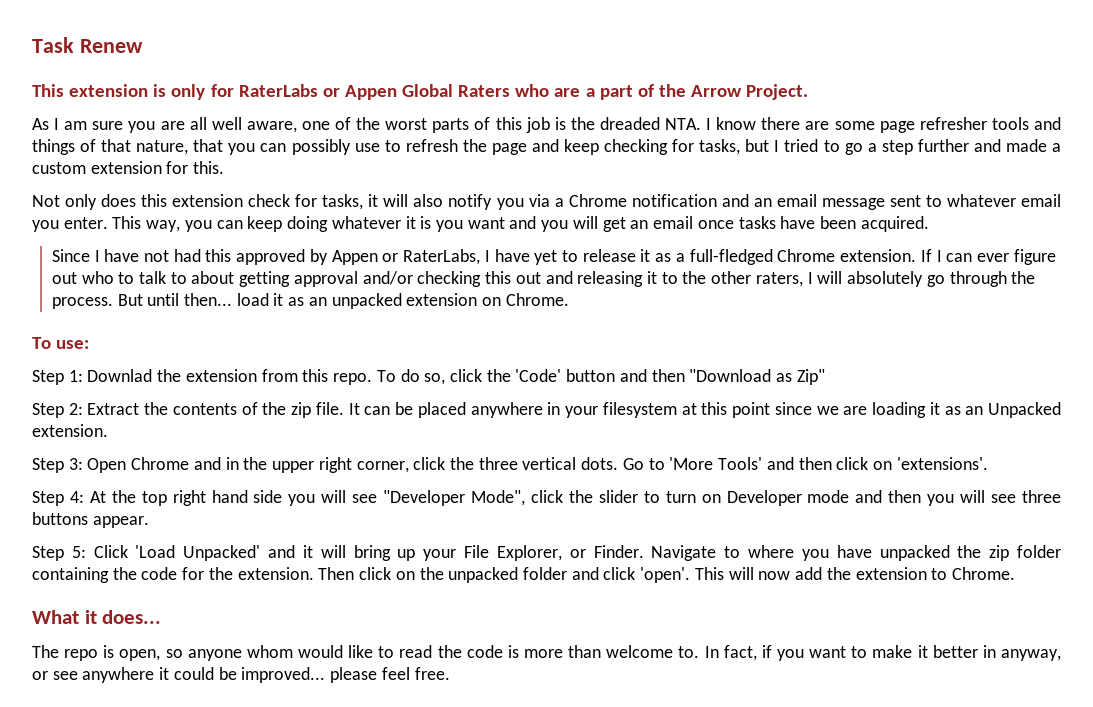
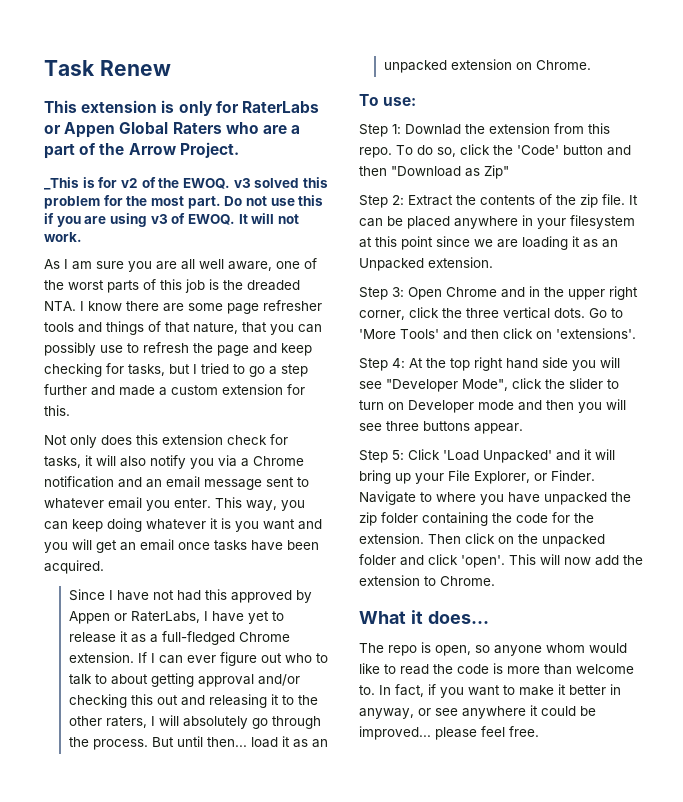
+ _This is for v2 of the EWOQ. v3 solved this problem for the most part. Do not use this if you are using v3 of EWOQ. It will not work.

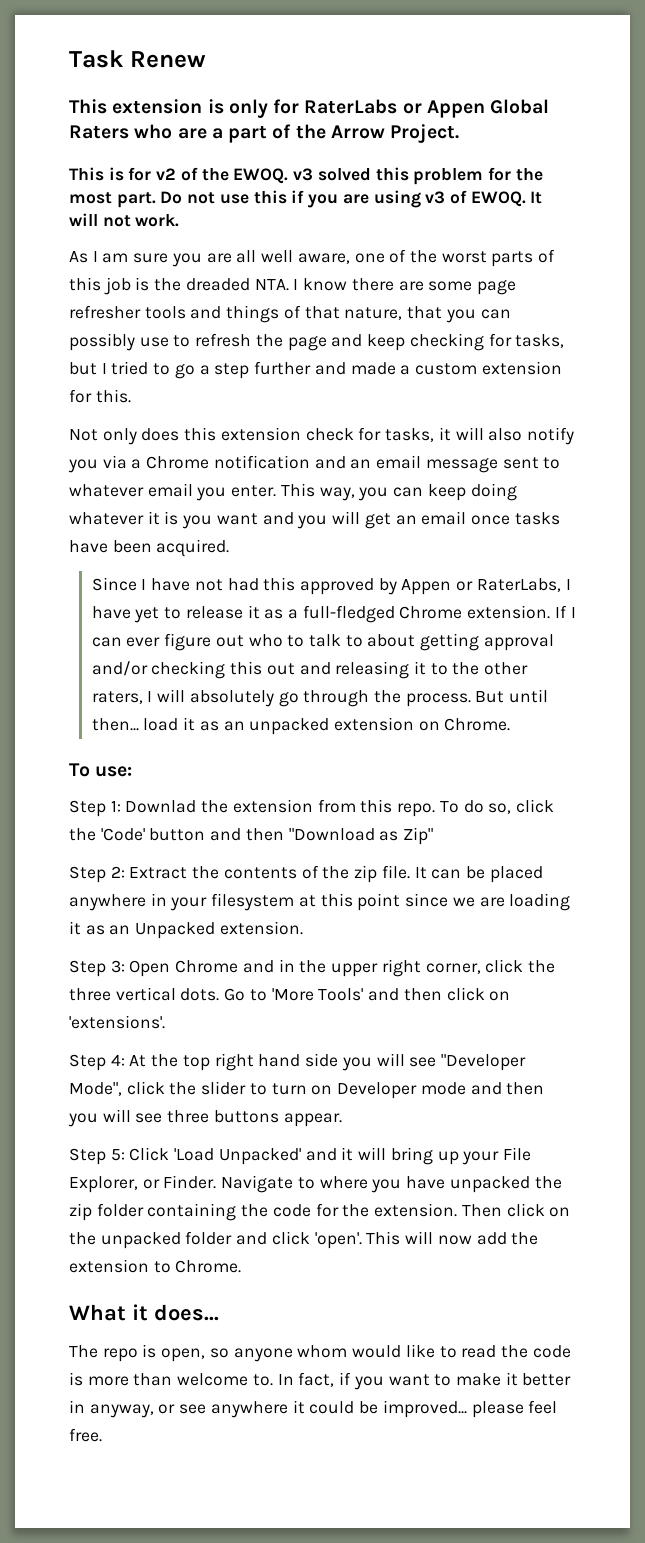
- _This is for v2 of the EWOQ. v3 solved this problem for the most part.
+ This is for v2 of the EWOQ. v3 solved this problem for the most part.

